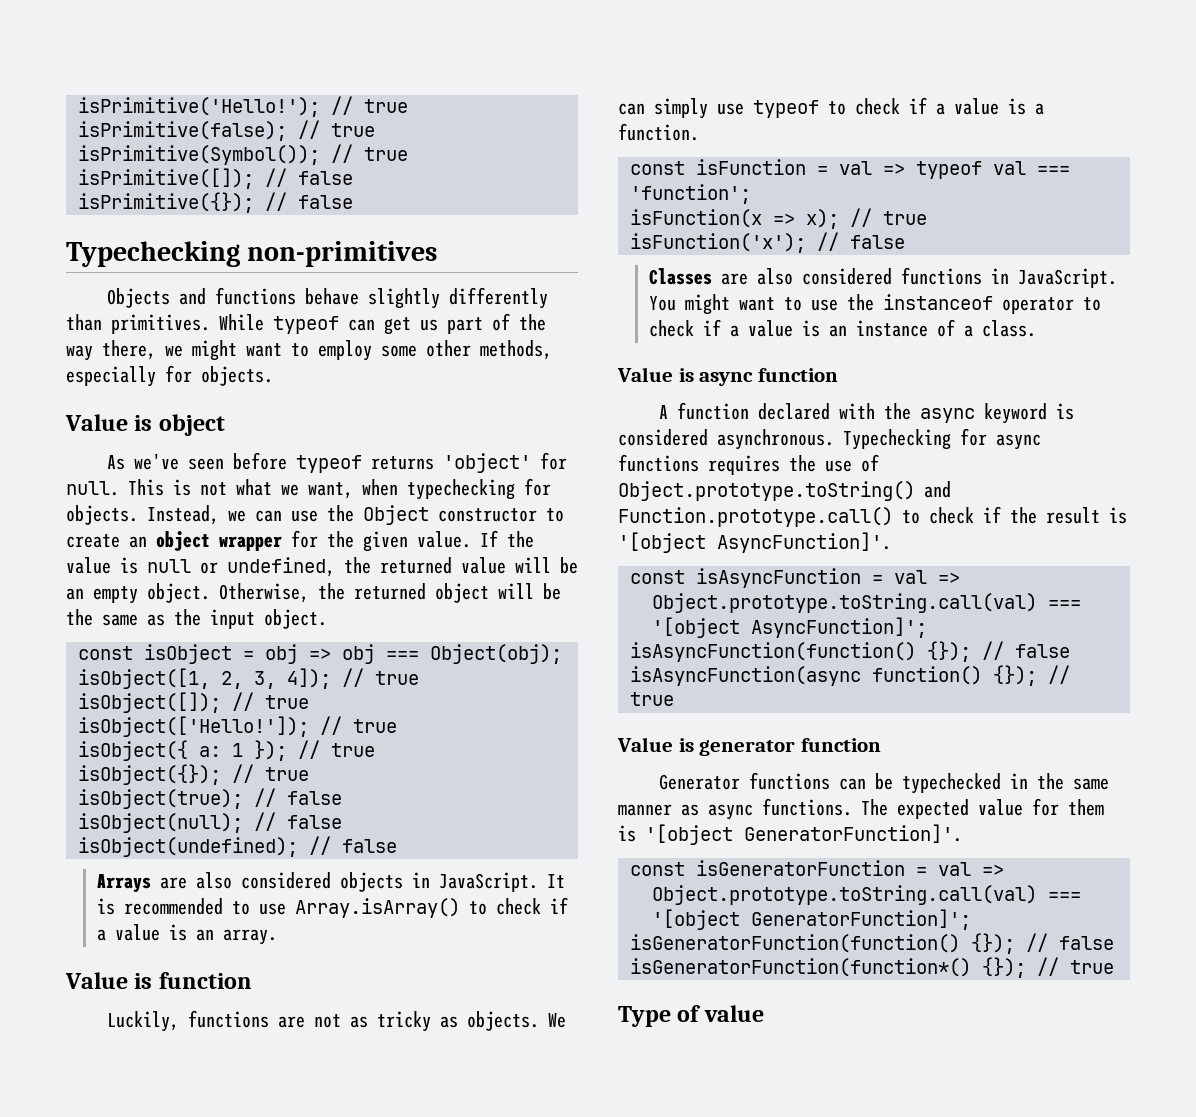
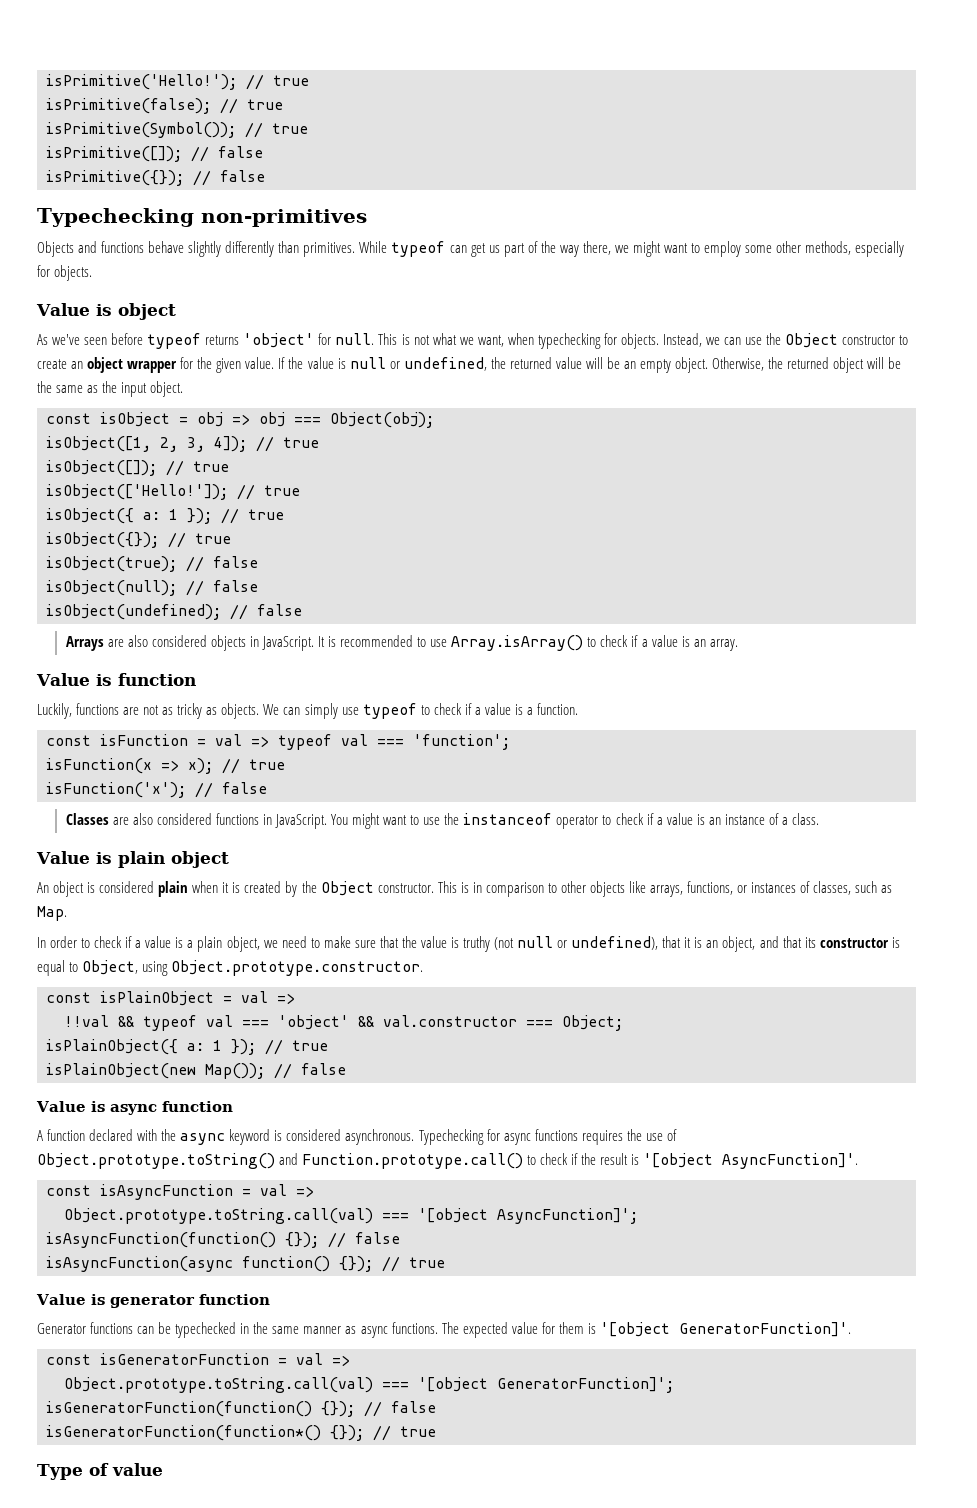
+ Value is plain object
+ An object is considered plain when it is created by the Object constructor. This is in comparison to other objects like arrays, functions, or instances of classes, such as Map.
+ In order to check if a value is a plain object, we need to make sure that the value is truthy (not null or undefined), that it is an object, and that its constructor is equal to Object, using Object.prototype.constructor.
+ const isPlainObject = val =>
+ !!val && typeof val === 'object' && val.constructor === Object;
+ isPlainObject({ a: 1 }); // true
+ isPlainObject(new Map()); // false

